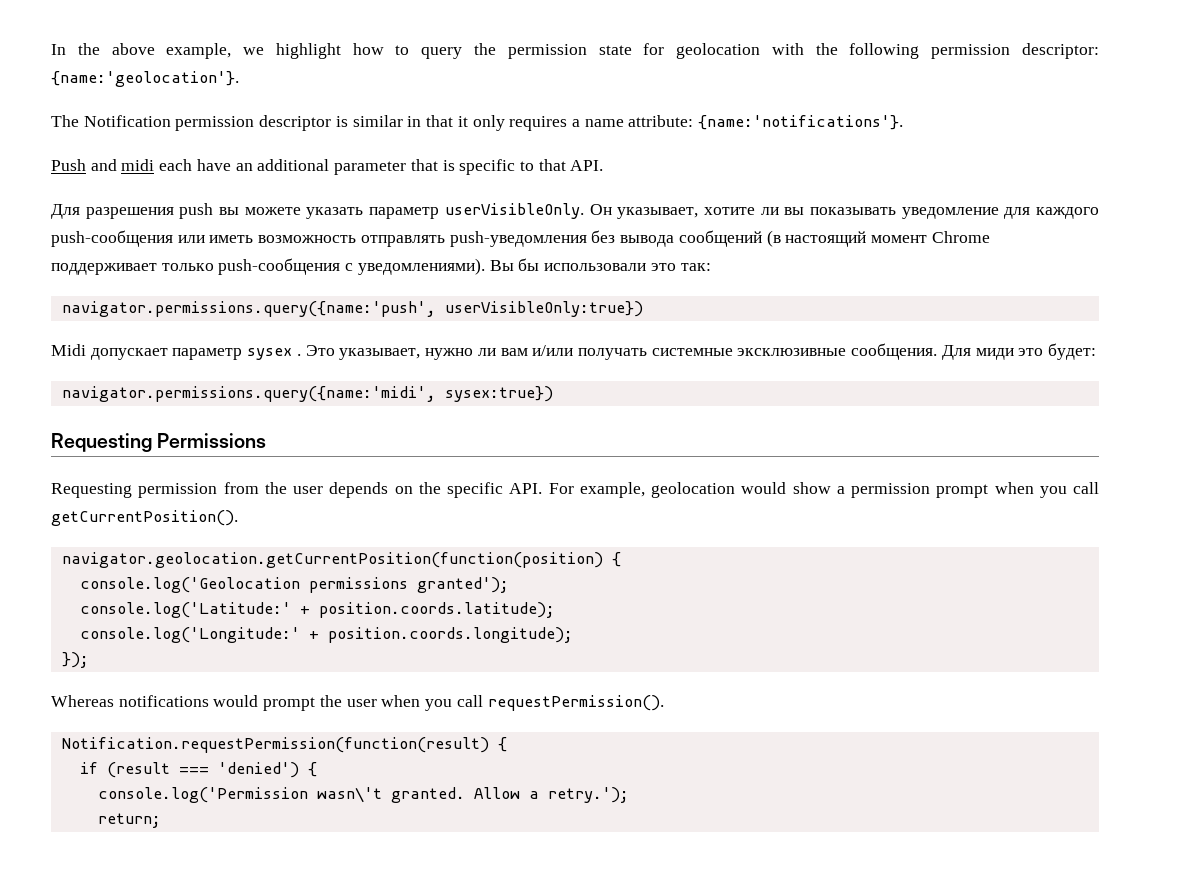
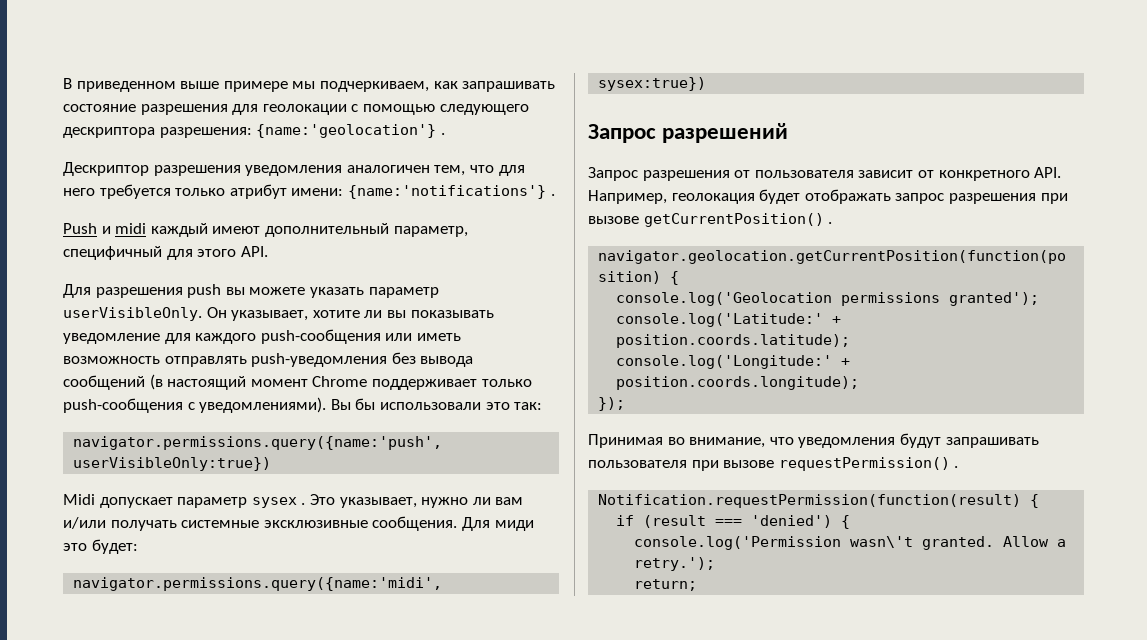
- In the above example, we highlight how to query the permission state for geolocation with the following permission descriptor: {name:'geolocation'}.
- The Notification permission descriptor is similar in that it only requires a name attribute: {name:'notifications'}.
- Push and midi each have an additional parameter that is specific to that API.
+ В приведенном выше примере мы подчеркиваем, как запрашивать состояние разрешения для геолокации с помощью следующего дескриптора разрешения: {name:'geolocation'} .
+ Дескриптор разрешения уведомления аналогичен тем, что для него требуется только атрибут имени: {name:'notifications'} .
+ Push и midi каждый имеют дополнительный параметр, специфичный для этого API.
- Requesting Permissions
- Requesting permission from the user depends on the specific API. For example, geolocation would show a permission prompt when you call getCurrentPosition().
+ Запрос разрешений
+ Запрос разрешения от пользователя зависит от конкретного API. Например, геолокация будет отображать запрос разрешения при вызове getCurrentPosition() .
- Whereas notifications would prompt the user when you call requestPermission().
+ Принимая во внимание, что уведомления будут запрашивать пользователя при вызове requestPermission() .

